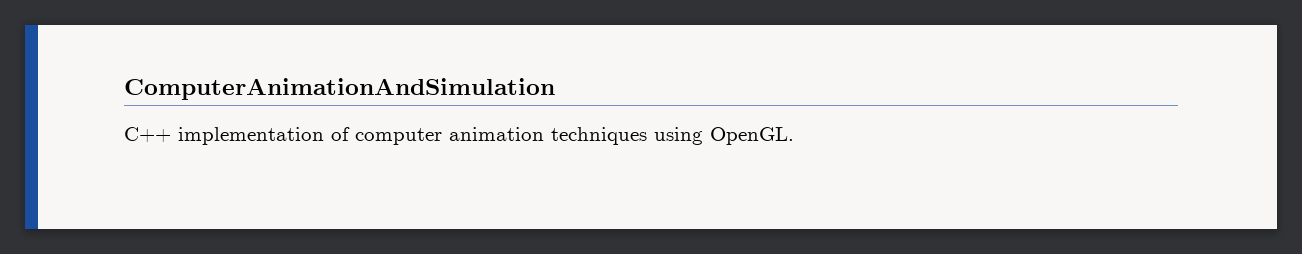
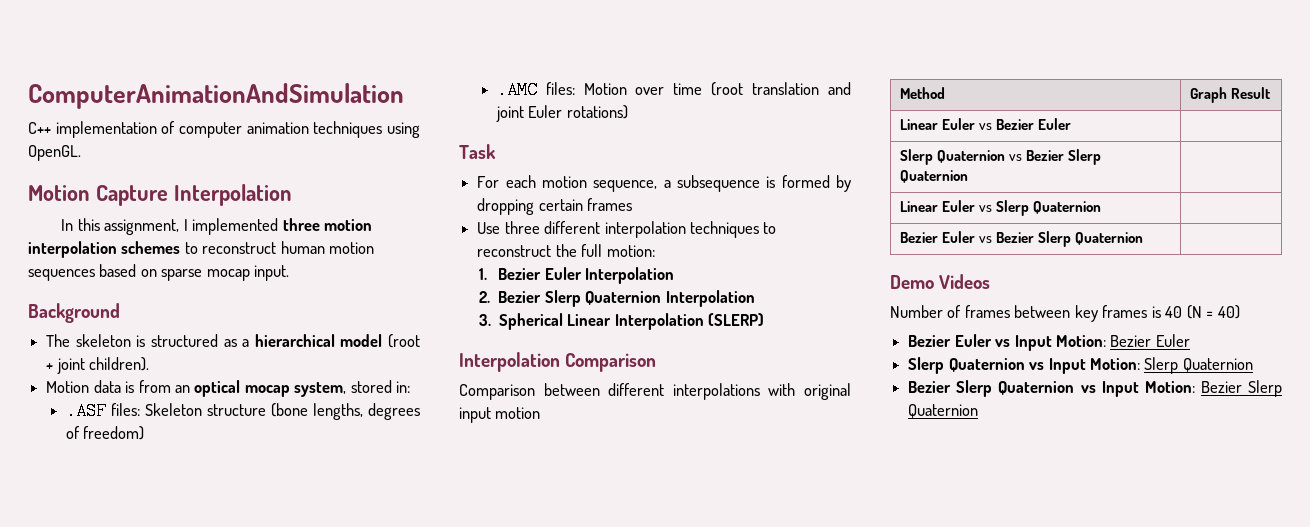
+ Motion Capture Interpolation
+ In this assignment, I implemented three motion interpolation schemes to reconstruct human motion sequences based on sparse mocap input.
+ Background
+ The skeleton is structured as a hierarchical model (root + joint children).
+ Motion data is from an optical mocap system, stored in:
+ .ASF files: Skeleton structure (bone lengths, degrees of freedom)
+ .AMC files: Motion over time (root translation and joint Euler rotations)
+ Task
+ For each motion sequence, a subsequence is formed by dropping certain frames
+ Use three different interpolation techniques to reconstruct the full motion:
+ 1. Bezier Euler Interpolation
+ 2. Bezier Slerp Quaternion Interpolation
+ 3. Spherical Linear Interpolation (SLERP)
+ Interpolation Comparison
+ Comparison between different interpolations with original input motion
+ Method | Graph Result
+ Linear Euler vs Bezier Euler |
+ Slerp Quaternion vs Bezier Slerp Quaternion |
+ Linear Euler vs Slerp Quaternion |
+ Bezier Euler vs Bezier Slerp Quaternion |
+ Demo Videos
+ Number of frames between key frames is 40 (N = 40)
+ Bezier Euler vs Input Motion: Bezier Euler
+ Slerp Quaternion vs Input Motion: Slerp Quaternion
+ Bezier Slerp Quaternion vs Input Motion: Bezier Slerp Quaternion

